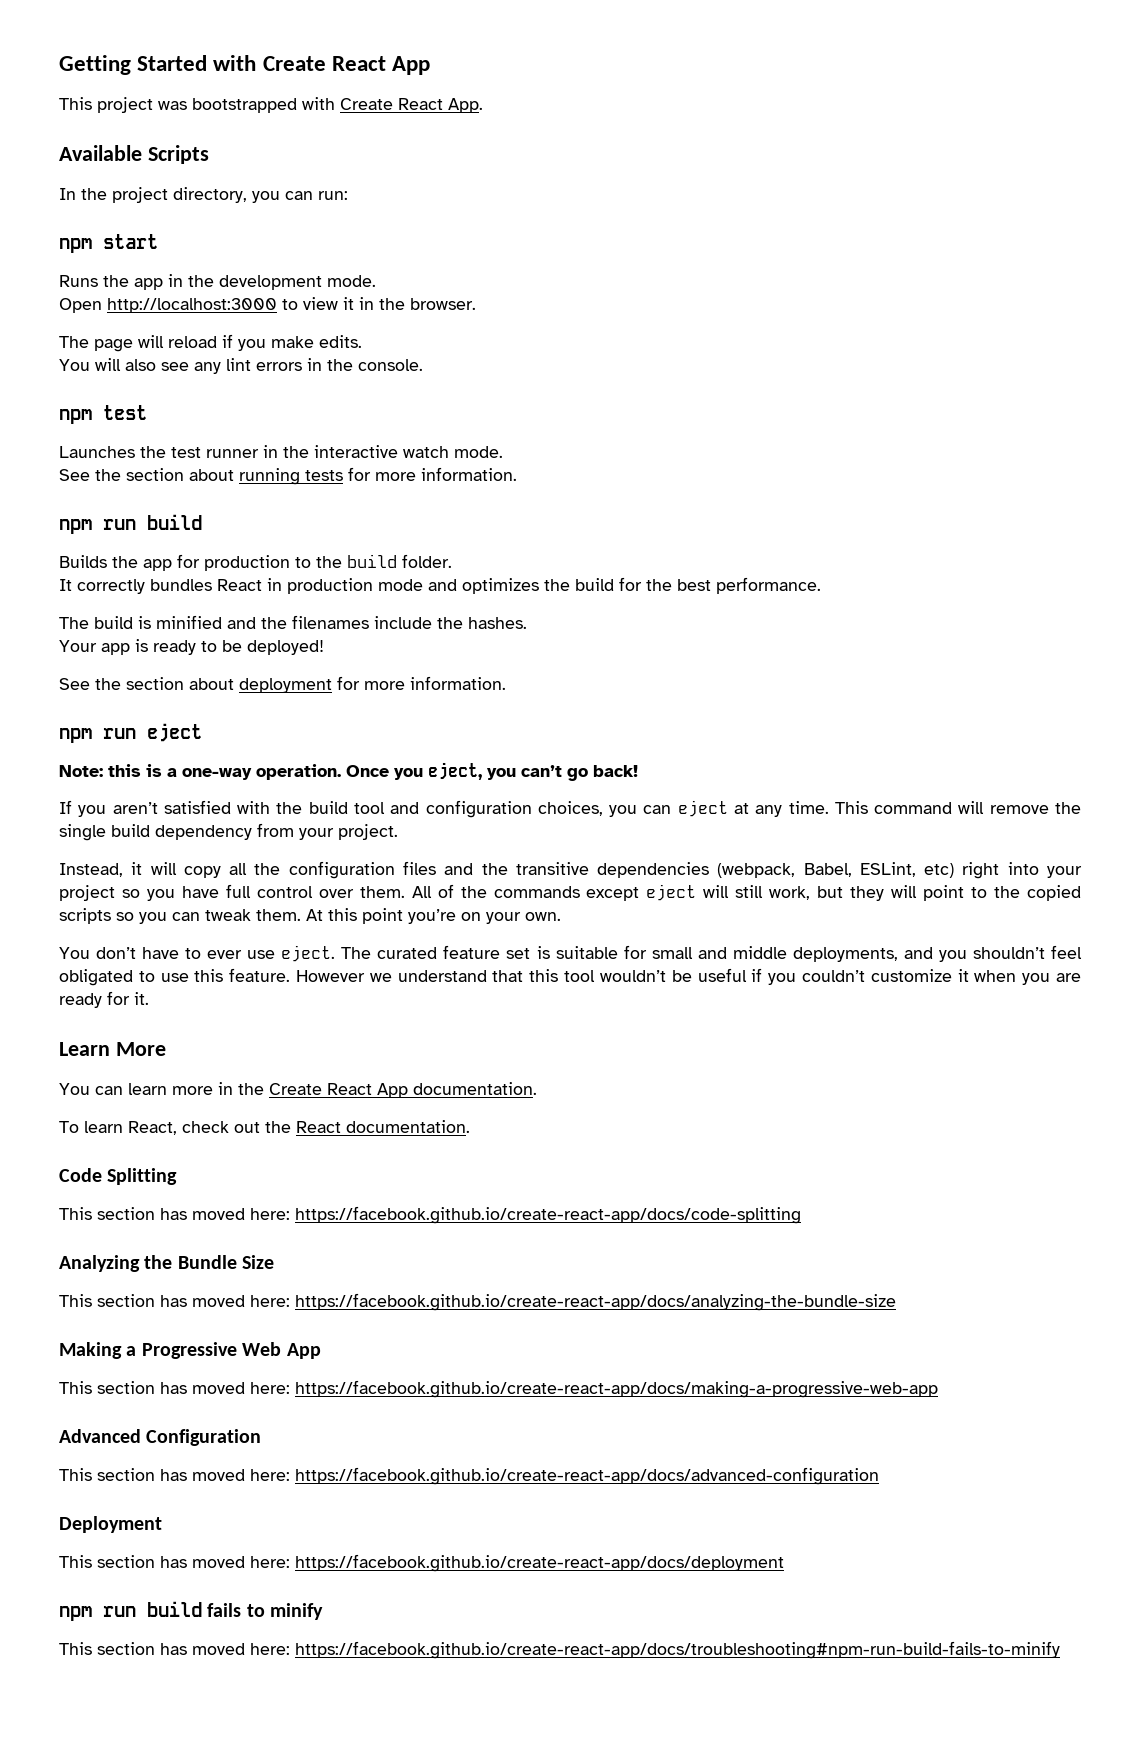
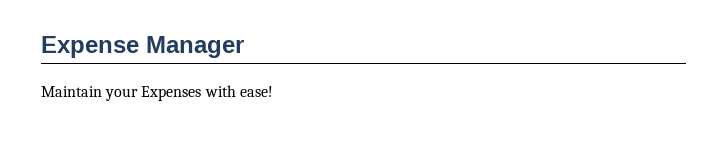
- Getting Started with Create React App
- This project was bootstrapped with Create React App.
- Available Scripts
- In the project directory, you can run:
- npm start
- Runs the app in the development mode.
- Open http://localhost:3000 to view it in the browser.
- The page will reload if you make edits.
- You will also see any lint errors in the console.
- npm test
- Launches the test runner in the interactive watch mode.
- See the section about running tests for more information.
- npm run build
- Builds the app for production to the build folder.
- It correctly bundles React in production mode and optimizes the build for the best performance.
- The build is minified and the filenames include the hashes.
- Your app is ready to be deployed!
- See the section about deployment for more information.
- npm run eject
- Note: this is a one-way operation. Once you eject, you can’t go back!
- If you aren’t satisfied with the build tool and configuration choices, you can eject at any time. This command will remove the single build dependency from your project.
- Instead, it will copy all the configuration files and the transitive dependencies (webpack, Babel, ESLint, etc) right into your project so you have full control over them. All of the commands except eject will still work, but they will point to the copied scripts so you can tweak them. At this point you’re on your own.
- You don’t have to ever use eject. The curated feature set is suitable for small and middle deployments, and you shouldn’t feel obligated to use this feature. However we understand that this tool wouldn’t be useful if you couldn’t customize it when you are ready for it.
- Learn More
- You can learn more in the Create React App documentation.
- To learn React, check out the React documentation.
- Code Splitting
- This section has moved here: https://facebook.github.io/create-react-app/docs/code-splitting
- Analyzing the Bundle Size
- This section has moved here: https://facebook.github.io/create-react-app/docs/analyzing-the-bundle-size
- Making a Progressive Web App
- This section has moved here: https://facebook.github.io/create-react-app/docs/making-a-progressive-web-app
- Advanced Configuration
- This section has moved here: https://facebook.github.io/create-react-app/docs/advanced-configuration
- Deployment
- This section has moved here: https://facebook.github.io/create-react-app/docs/deployment
- npm run build fails to minify
- This section has moved here: https://facebook.github.io/create-react-app/docs/troubleshooting#npm-run-build-fails-to-minify
+ Expense Manager
+ Maintain your Expenses with ease!

